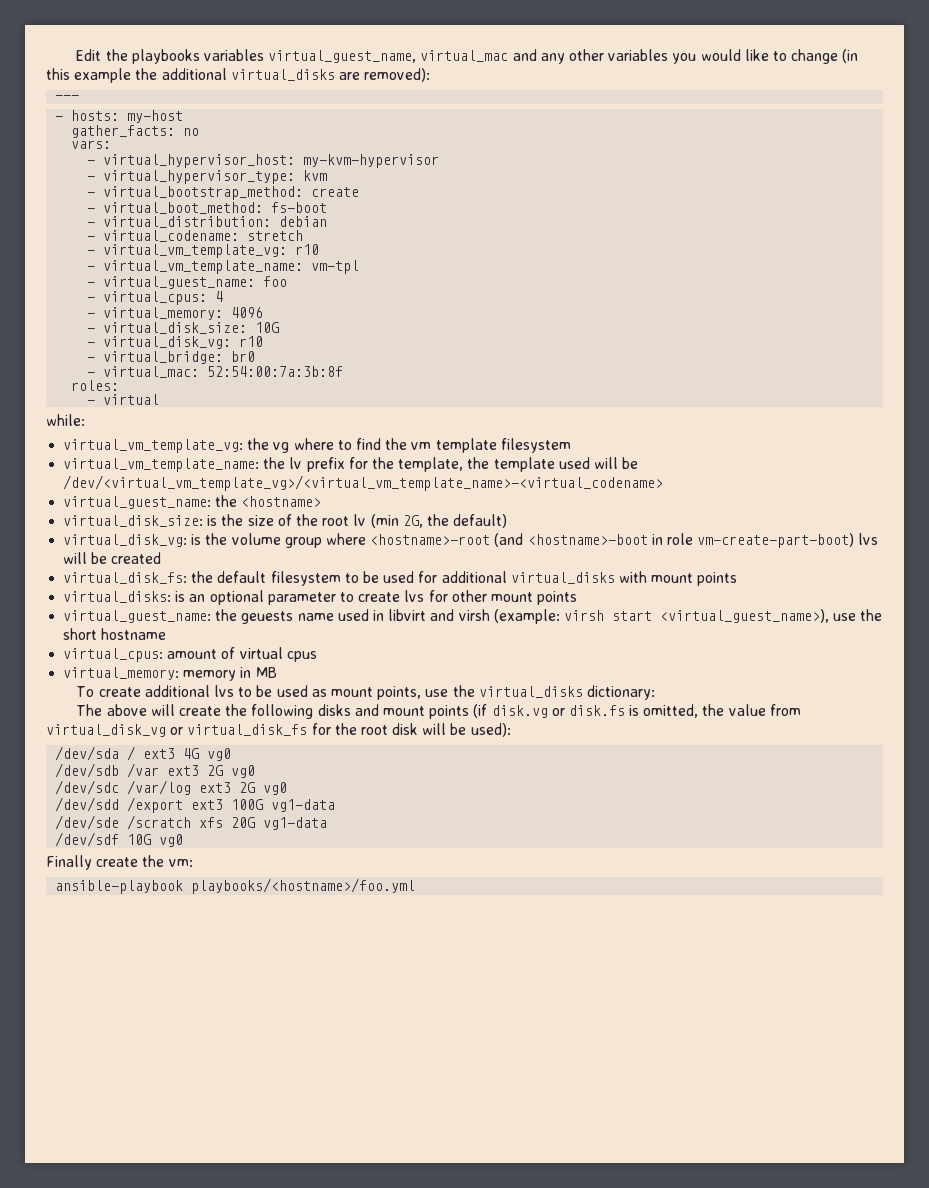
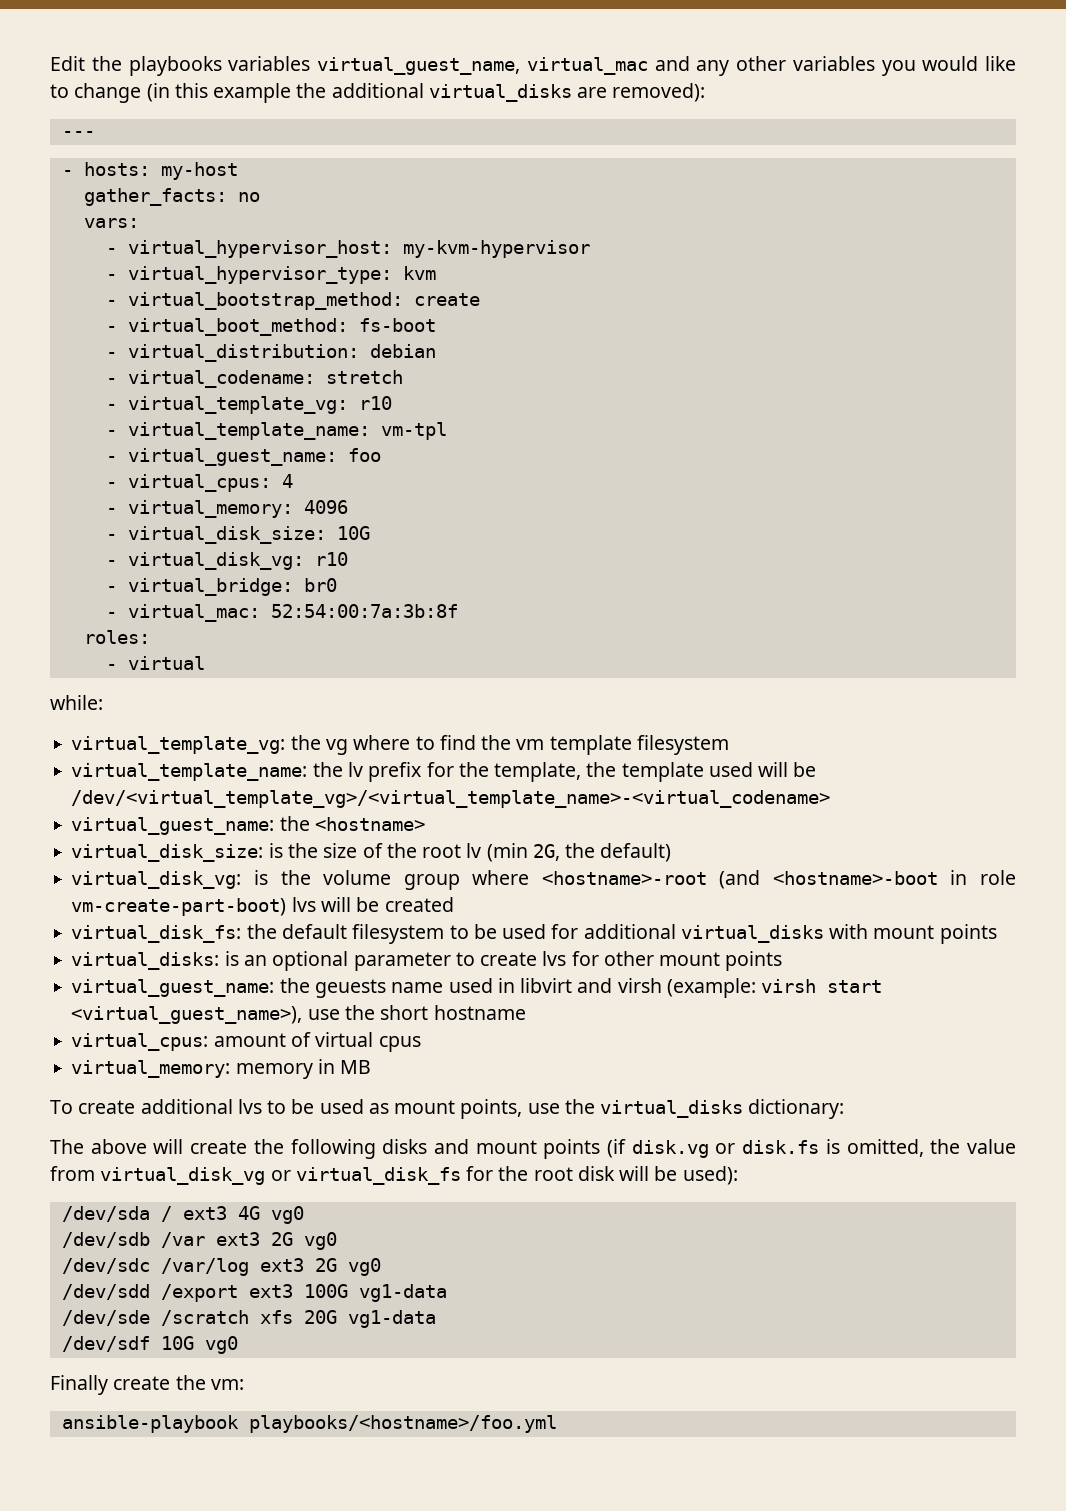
- - virtual_vm_template_vg: r10
- - virtual_vm_template_name: vm-tpl
+ - virtual_template_vg: r10
+ - virtual_template_name: vm-tpl
- virtual_vm_template_vg: the vg where to find the vm template filesystem
+ virtual_template_vg: the vg where to find the vm template filesystem
- virtual_vm_template_name: the lv prefix for the template, the template used will be /dev/<virtual_vm_template_vg>/<virtual_vm_template_name>-<virtual_codename>
+ virtual_template_name: the lv prefix for the template, the template used will be /dev/<virtual_template_vg>/<virtual_template_name>-<virtual_codename>

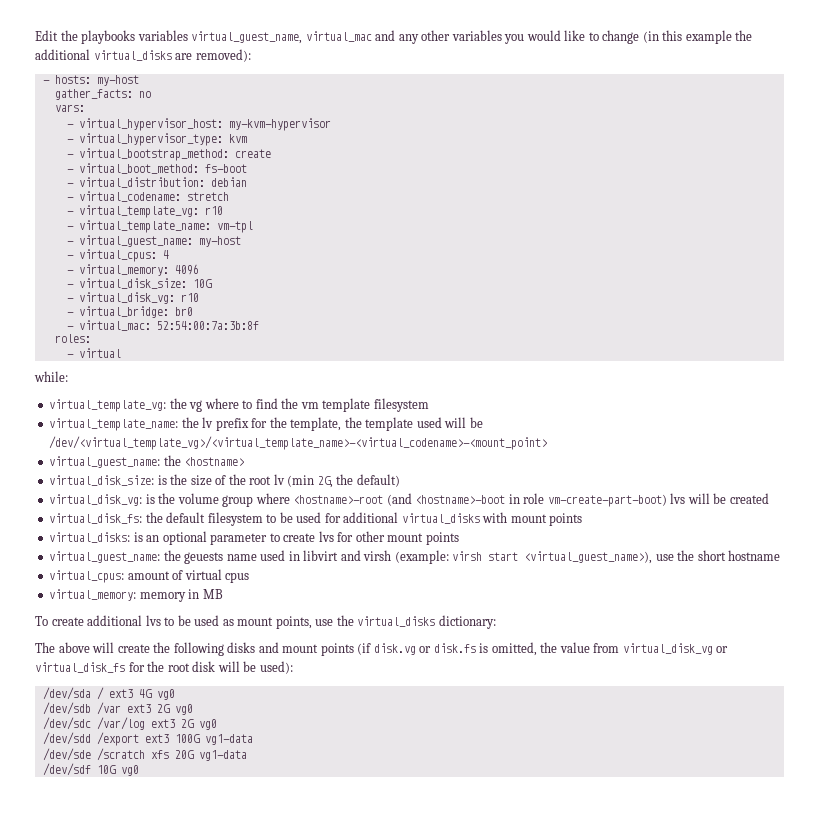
- ---
- - virtual_guest_name: foo
+ - virtual_guest_name: my-host
- virtual_template_name: the lv prefix for the template, the template used will be /dev/<virtual_template_vg>/<virtual_template_name>-<virtual_codename>
+ virtual_template_name: the lv prefix for the template, the template used will be /dev/<virtual_template_vg>/<virtual_template_name>-<virtual_codename>-<mount_point>
- Finally create the vm:
- ansible-playbook playbooks/<hostname>/foo.yml

